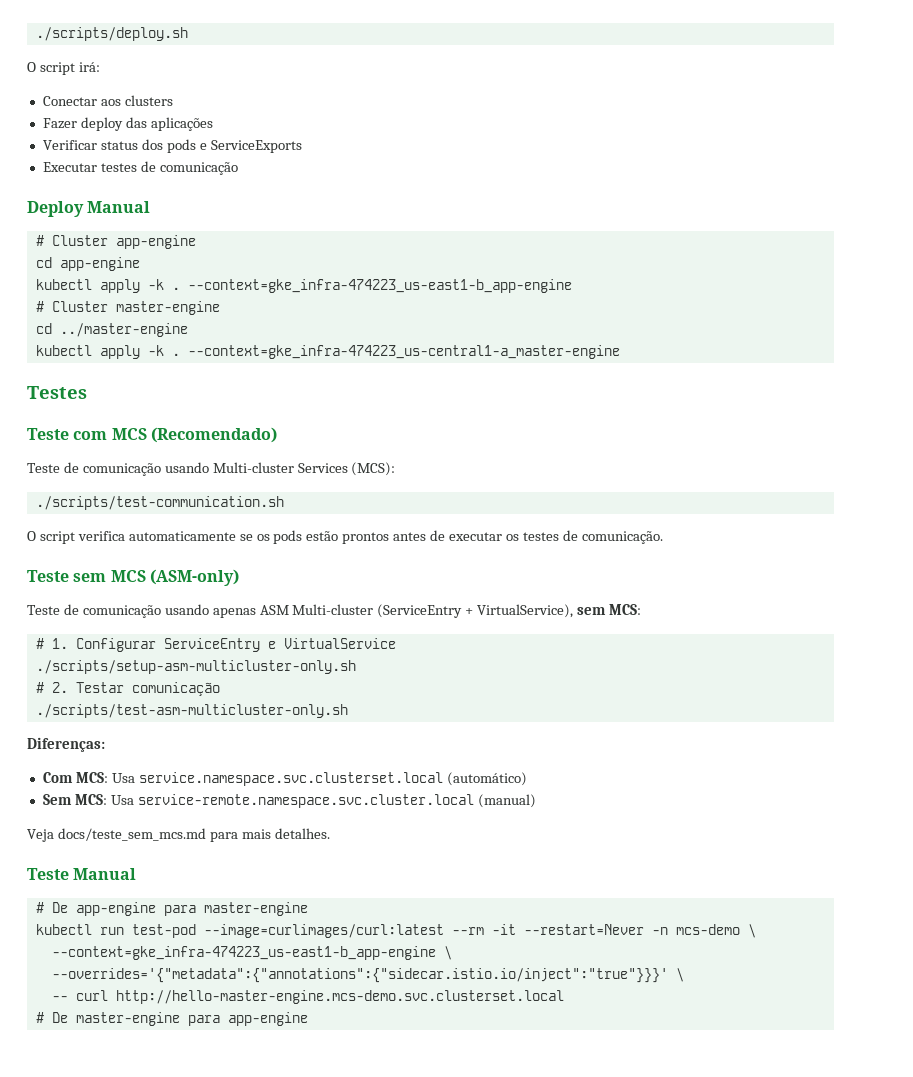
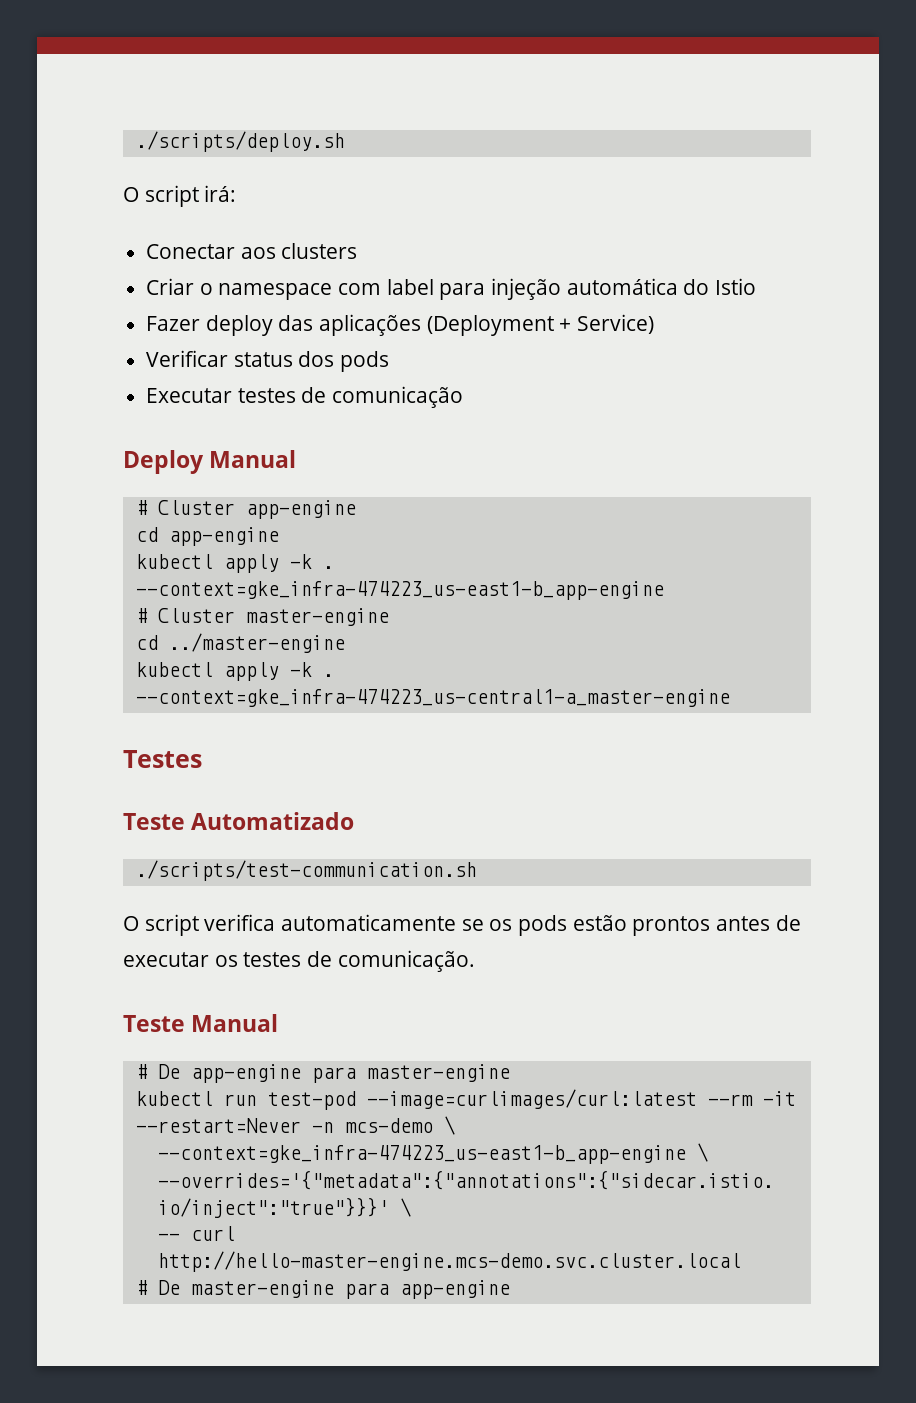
+ Criar o namespace com label para injeção automática do Istio
- Fazer deploy das aplicações
+ Fazer deploy das aplicações (Deployment + Service)
- Verificar status dos pods e ServiceExports
+ Verificar status dos pods
- Teste com MCS (Recomendado)
- Teste de comunicação usando Multi-cluster Services (MCS):
+ Teste Automatizado
- Teste sem MCS (ASM-only)
- Teste de comunicação usando apenas ASM Multi-cluster (ServiceEntry + VirtualService), sem MCS:
- # 1. Configurar ServiceEntry e VirtualService
- ./scripts/setup-asm-multicluster-only.sh
- # 2. Testar comunicação
- ./scripts/test-asm-multicluster-only.sh
- Diferenças:
- Com MCS: Usa service.namespace.svc.clusterset.local (automático)
- Sem MCS: Usa service-remote.namespace.svc.cluster.local (manual)
- Veja docs/teste_sem_mcs.md para mais detalhes.
- -- curl http://hello-master-engine.mcs-demo.svc.clusterset.local
+ -- curl http://hello-master-engine.mcs-demo.svc.cluster.local

